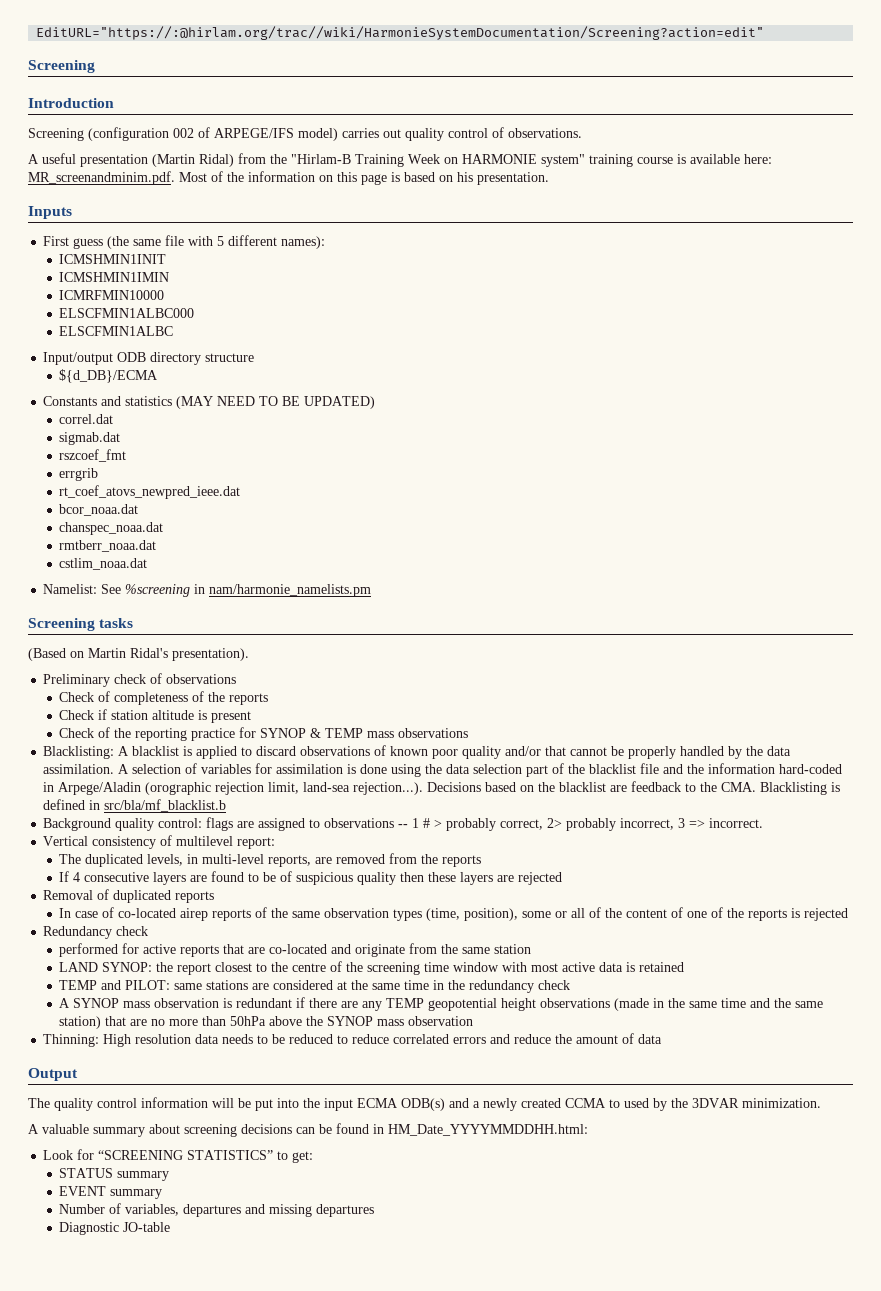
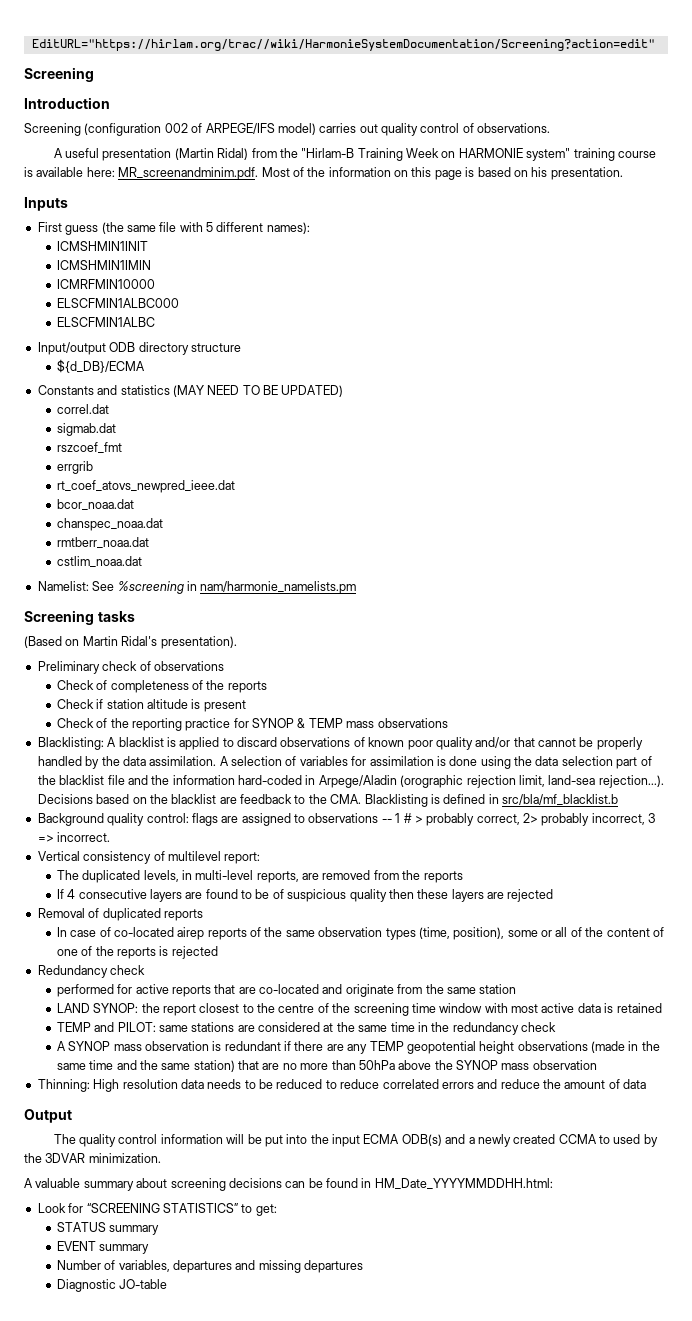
- EditURL="https://:@hirlam.org/trac//wiki/HarmonieSystemDocumentation/Screening?action=edit"
+ EditURL="https://hirlam.org/trac//wiki/HarmonieSystemDocumentation/Screening?action=edit"

